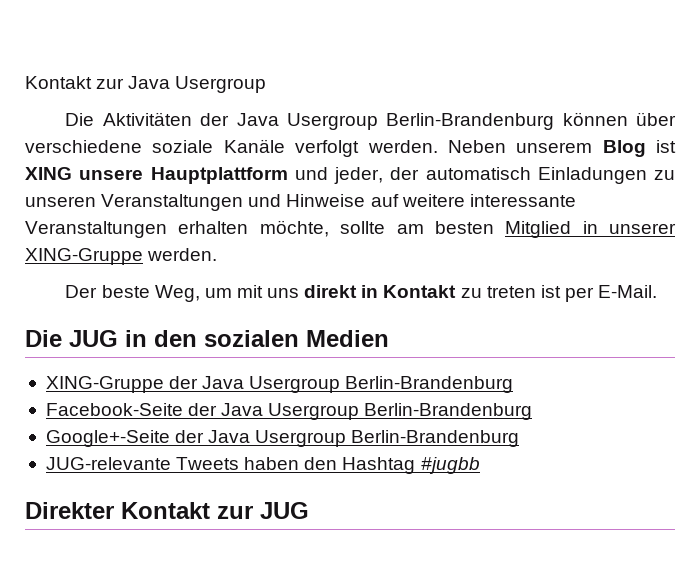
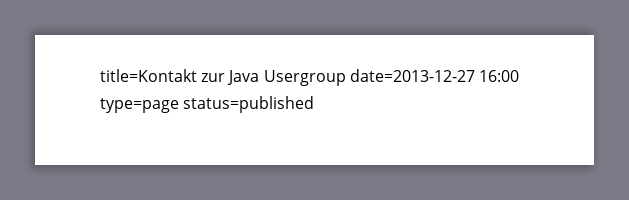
- Kontakt zur Java Usergroup
- Die Aktivitäten der Java Usergroup Berlin-Brandenburg können über verschiedene soziale Kanäle verfolgt werden. Neben unserem Blog ist XING unsere Hauptplattform und jeder, der automatisch Einladungen zu unseren Veranstaltungen und Hinweise auf weitere interessante Veranstaltungen erhalten möchte, sollte am besten Mitglied in unserer XING-Gruppe werden.
- Der beste Weg, um mit uns direkt in Kontakt zu treten ist per E-Mail.
- Die JUG in den sozialen Medien
- XING-Gruppe der Java Usergroup Berlin-Brandenburg
- Facebook-Seite der Java Usergroup Berlin-Brandenburg
- Google+-Seite der Java Usergroup Berlin-Brandenburg
- JUG-relevante Tweets haben den Hashtag #jugbb
- Direkter Kontakt zur JUG
+ title=Kontakt zur Java Usergroup date=2013-12-27 16:00 type=page status=published

